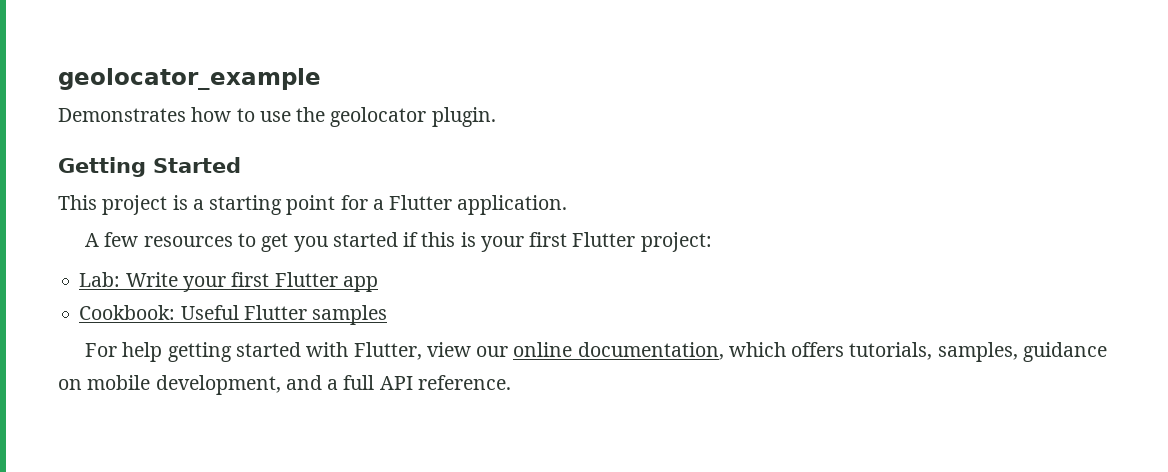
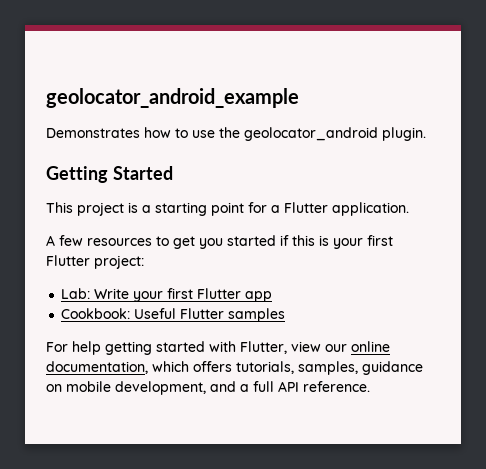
- geolocator_example
+ geolocator_android_example
- Demonstrates how to use the geolocator plugin.
+ Demonstrates how to use the geolocator_android plugin.

